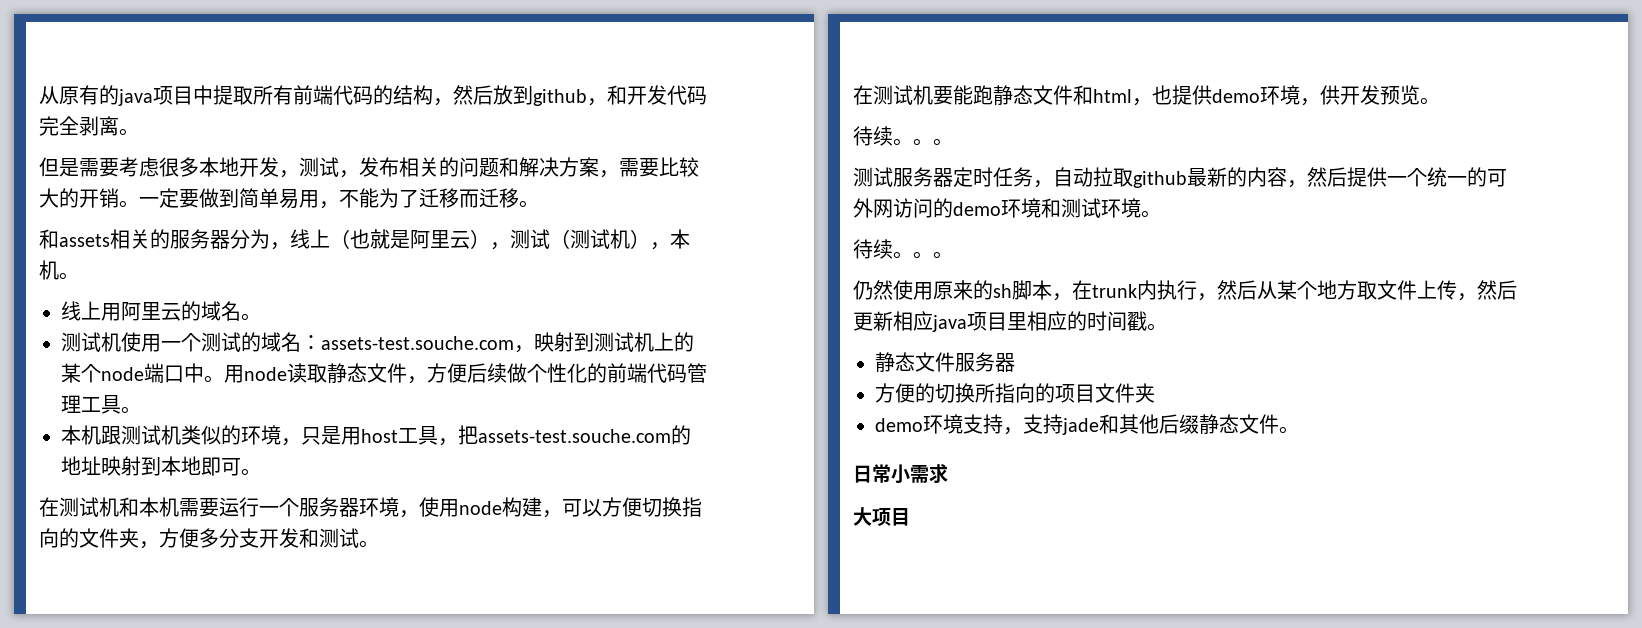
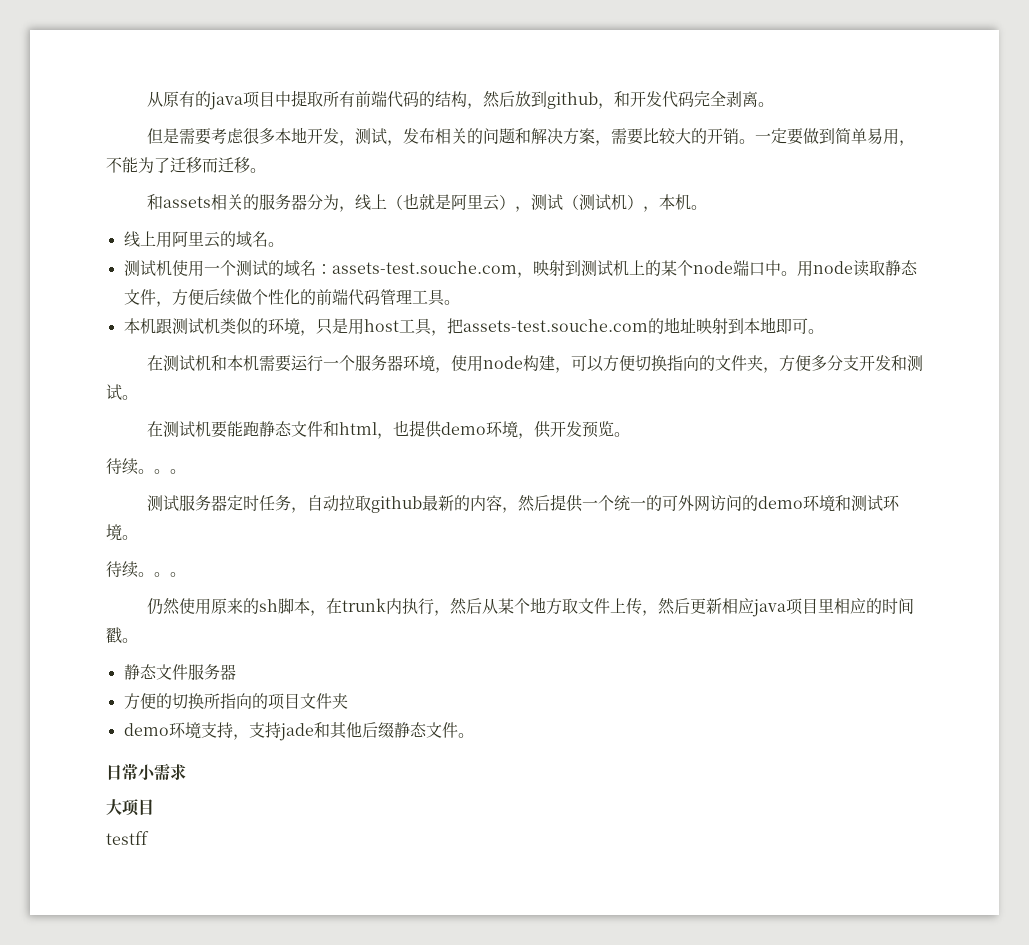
+ testff

